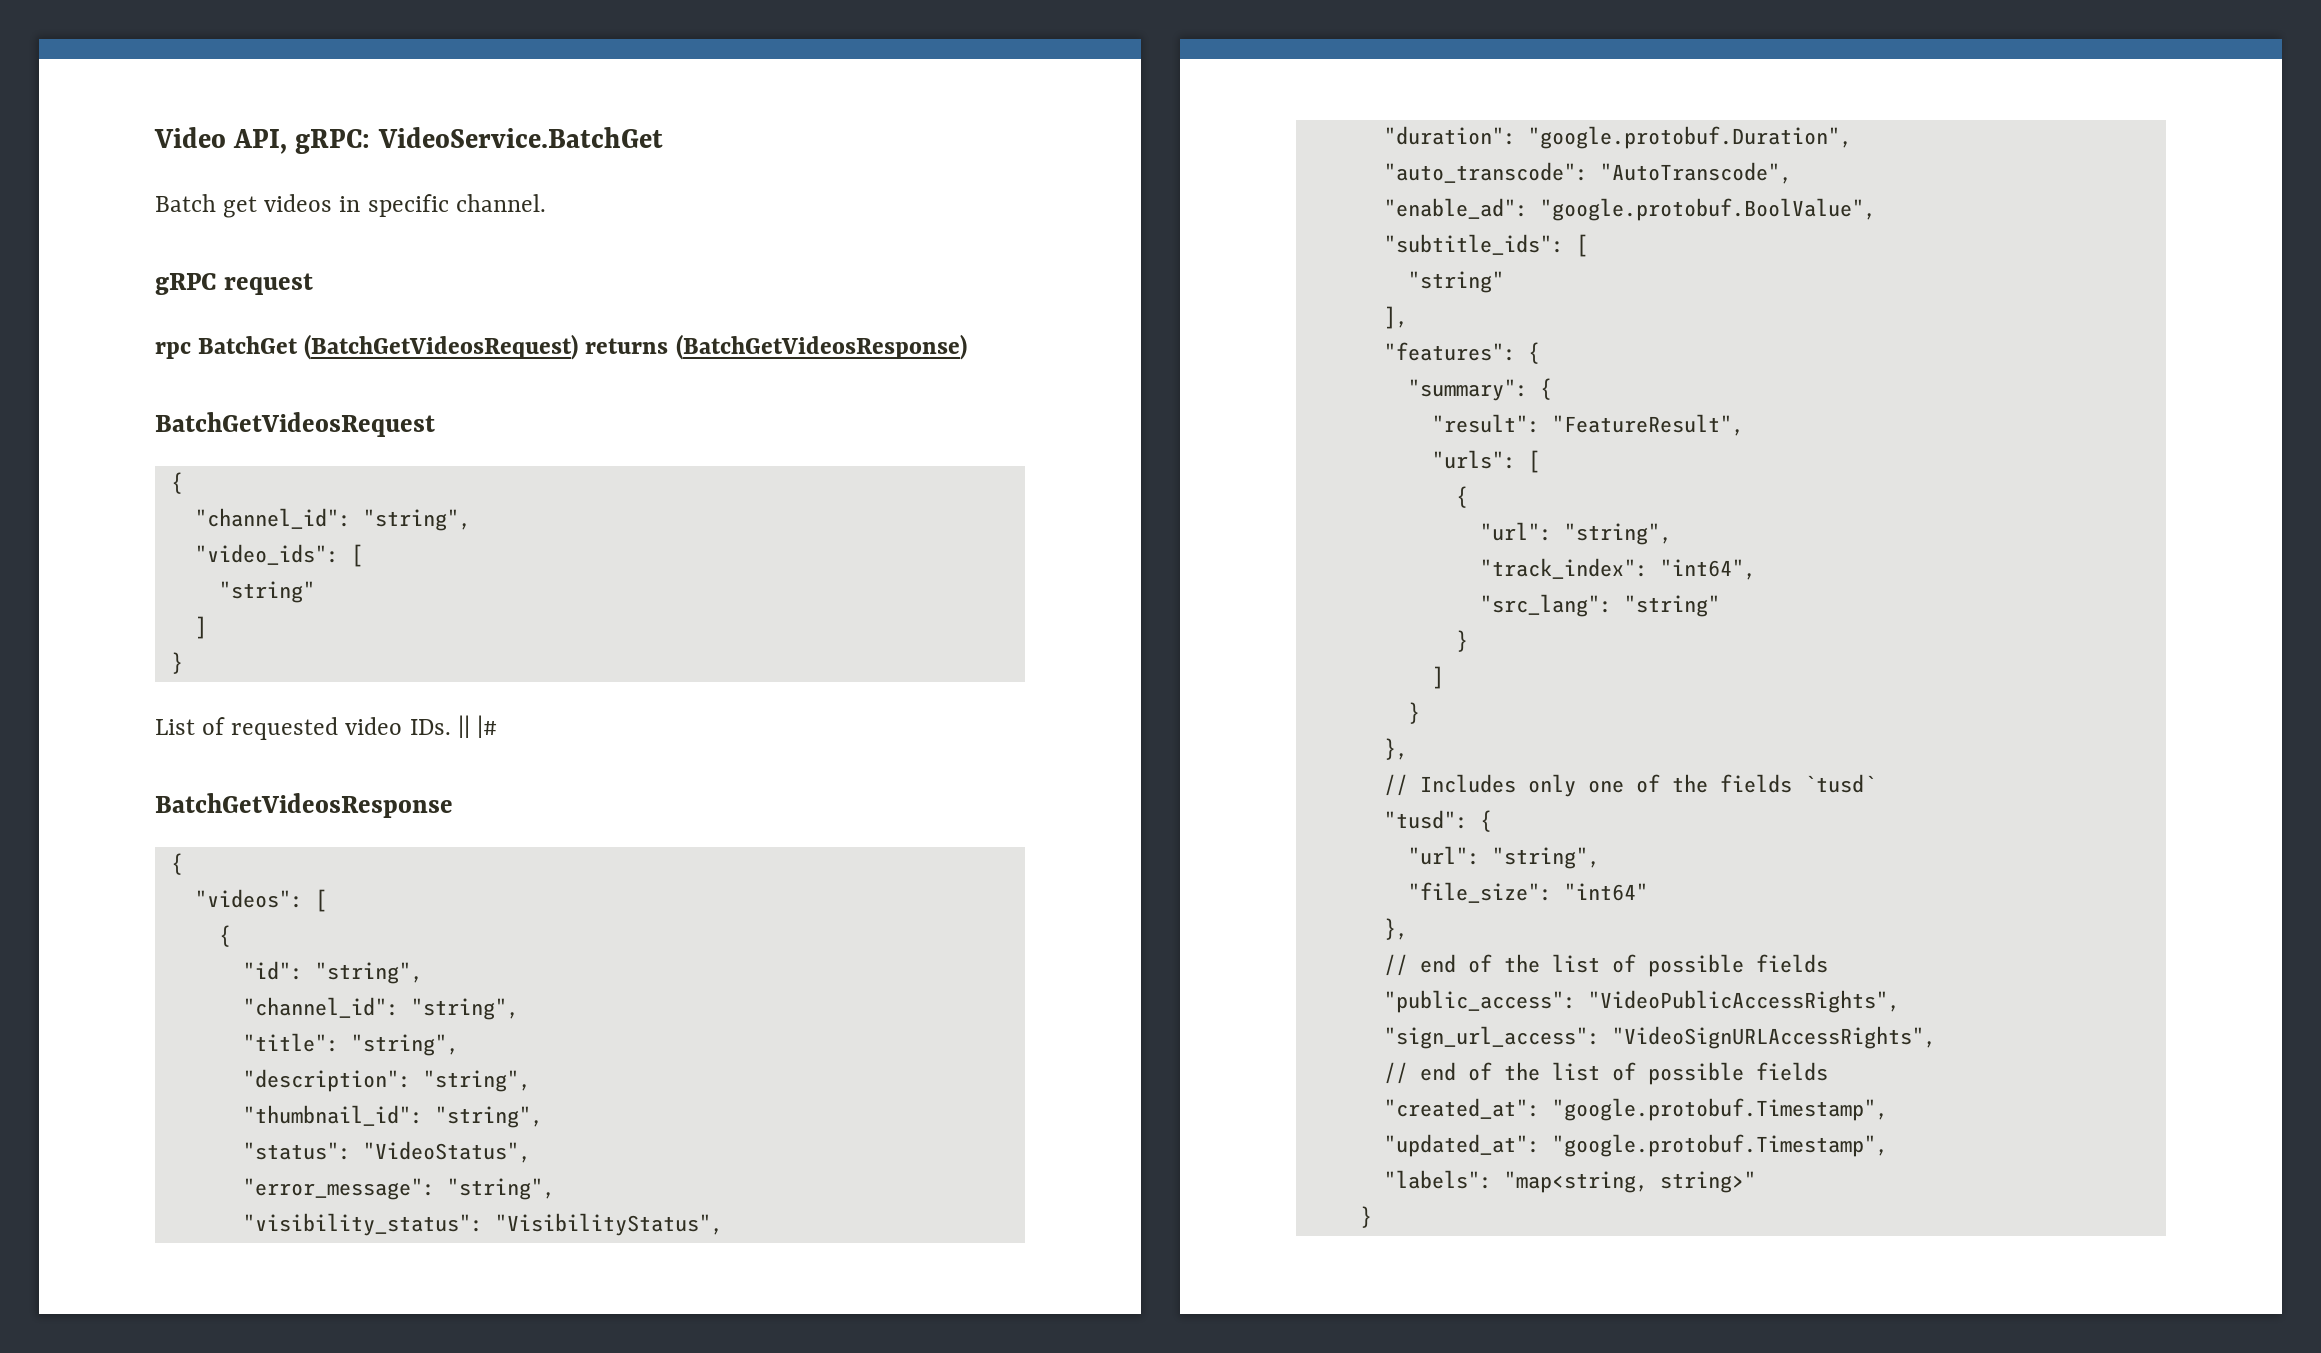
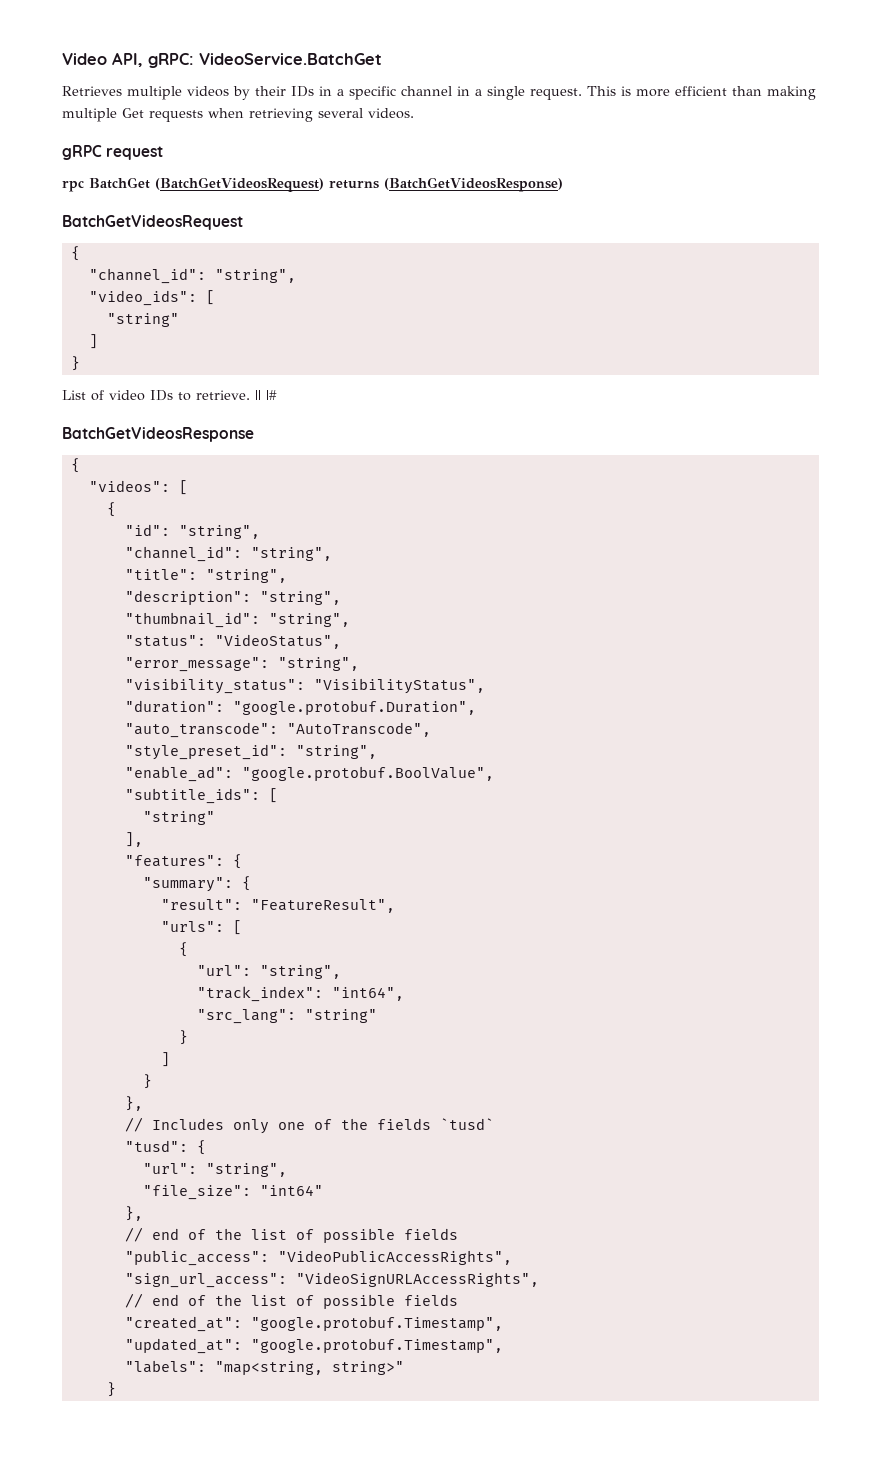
- Batch get videos in specific channel.
+ Retrieves multiple videos by their IDs in a specific channel in a single request. This is more efficient than making multiple Get requests when retrieving several videos.
- List of requested video IDs. || |#
+ List of video IDs to retrieve. || |#
+ "style_preset_id": "string",

